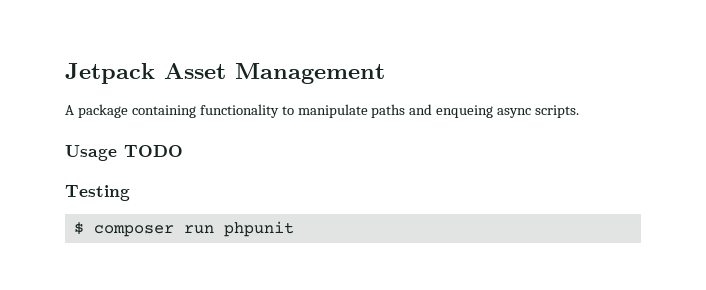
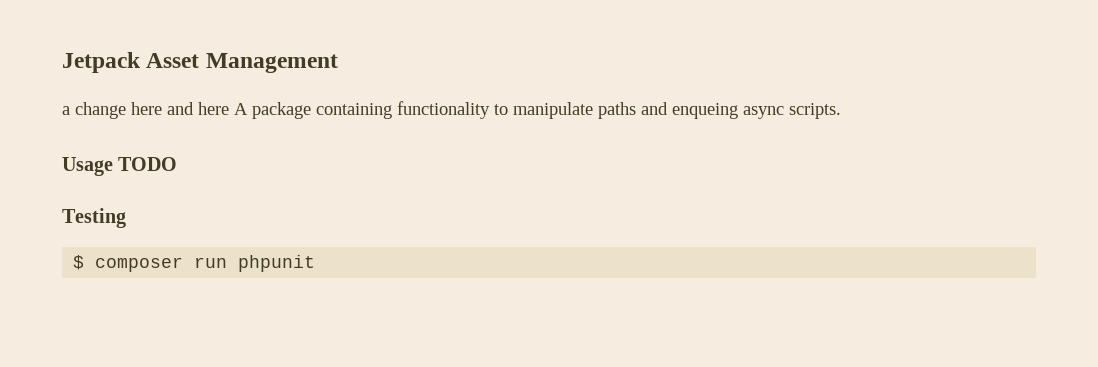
- A package containing functionality to manipulate paths and enqueing async scripts.
+ a change here and here A package containing functionality to manipulate paths and enqueing async scripts.

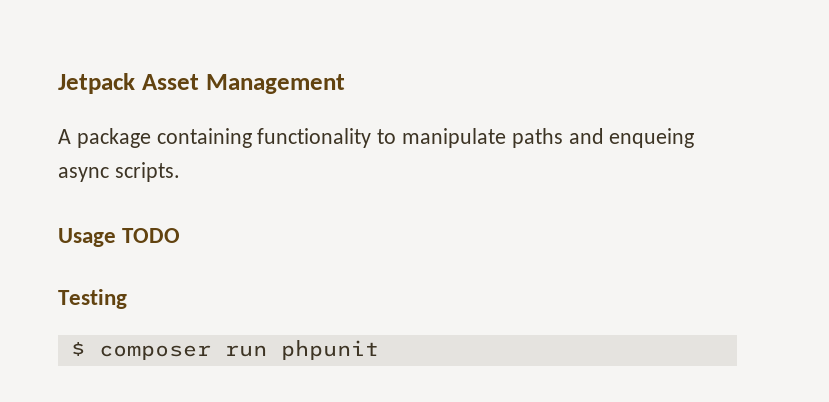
- a change here and here A package containing functionality to manipulate paths and enqueing async scripts.
+ A package containing functionality to manipulate paths and enqueing async scripts.

